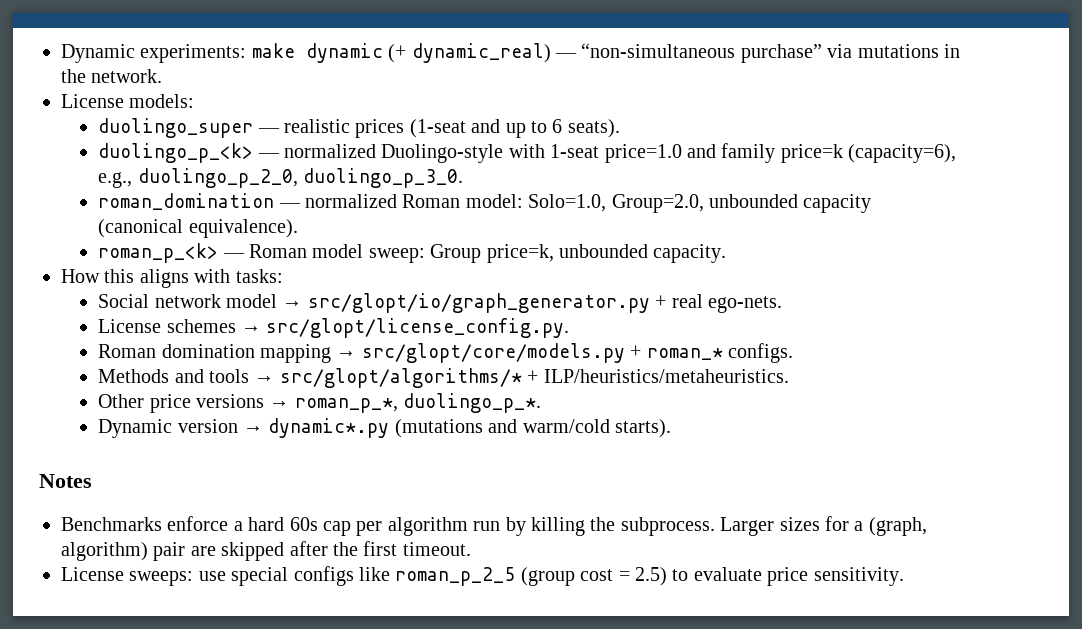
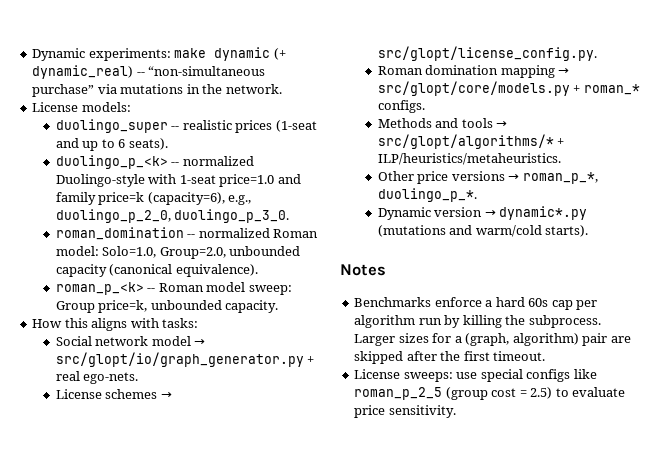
- Dynamic experiments: make dynamic (+ dynamic_real) — “non-simultaneous purchase” via mutations in the network.
+ Dynamic experiments: make dynamic (+ dynamic_real) -- “non-simultaneous purchase” via mutations in the network.
- duolingo_super — realistic prices (1-seat and up to 6 seats).
+ duolingo_super -- realistic prices (1-seat and up to 6 seats).
- duolingo_p_<k> — normalized Duolingo-style with 1-seat price=1.0 and family price=k (capacity=6), e.g., duolingo_p_2_0, duolingo_p_3_0.
+ duolingo_p_<k> -- normalized Duolingo-style with 1-seat price=1.0 and family price=k (capacity=6), e.g., duolingo_p_2_0, duolingo_p_3_0.
- roman_domination — normalized Roman model: Solo=1.0, Group=2.0, unbounded capacity (canonical equivalence).
+ roman_domination -- normalized Roman model: Solo=1.0, Group=2.0, unbounded capacity (canonical equivalence).
- roman_p_<k> — Roman model sweep: Group price=k, unbounded capacity.
+ roman_p_<k> -- Roman model sweep: Group price=k, unbounded capacity.

